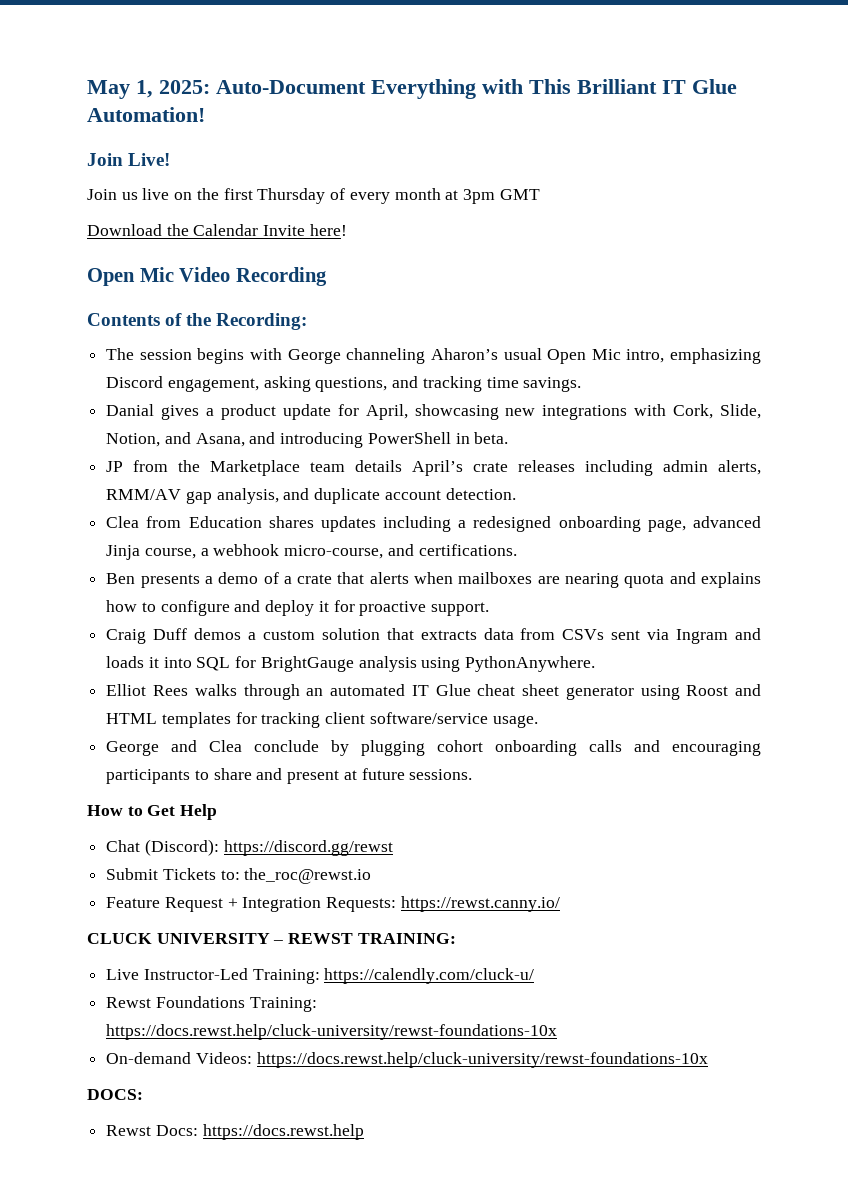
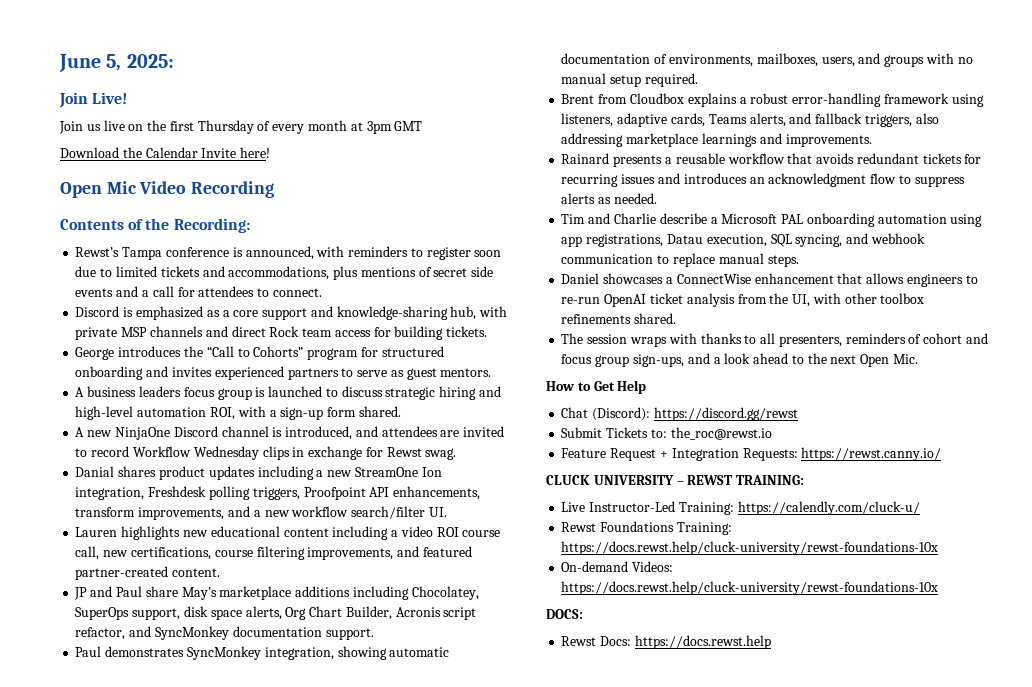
- May 1, 2025: Auto-Document Everything with This Brilliant IT Glue Automation!
+ June 5, 2025:
- The session begins with George channeling Aharon’s usual Open Mic intro, emphasizing Discord engagement, asking questions, and tracking time savings.
- Danial gives a product update for April, showcasing new integrations with Cork, Slide, Notion, and Asana, and introducing PowerShell in beta.
- JP from the Marketplace team details April’s crate releases including admin alerts, RMM/AV gap analysis, and duplicate account detection.
- Clea from Education shares updates including a redesigned onboarding page, advanced Jinja course, a webhook micro-course, and certifications.
- Ben presents a demo of a crate that alerts when mailboxes are nearing quota and explains how to configure and deploy it for proactive support.
- Craig Duff demos a custom solution that extracts data from CSVs sent via Ingram and loads it into SQL for BrightGauge analysis using PythonAnywhere.
- Elliot Rees walks through an automated IT Glue cheat sheet generator using Roost and HTML templates for tracking client software/service usage.
- George and Clea conclude by plugging cohort onboarding calls and encouraging participants to share and present at future sessions.
+ Rewst’s Tampa conference is announced, with reminders to register soon due to limited tickets and accommodations, plus mentions of secret side events and a call for attendees to connect.
+ Discord is emphasized as a core support and knowledge-sharing hub, with private MSP channels and direct Rock team access for building tickets.
+ George introduces the “Call to Cohorts” program for structured onboarding and invites experienced partners to serve as guest mentors.
+ A business leaders focus group is launched to discuss strategic hiring and high-level automation ROI, with a sign-up form shared.
+ A new NinjaOne Discord channel is introduced, and attendees are invited to record Workflow Wednesday clips in exchange for Rewst swag.
+ Danial shares product updates including a new StreamOne Ion integration, Freshdesk polling triggers, Proofpoint API enhancements, transform improvements, and a new workflow search/filter UI.
+ Lauren highlights new educational content including a video ROI course call, new certifications, course filtering improvements, and featured partner-created content.
+ JP and Paul share May's marketplace additions including Chocolatey, SuperOps support, disk space alerts, Org Chart Builder, Acronis script refactor, and SyncMonkey documentation support.
+ Paul demonstrates SyncMonkey integration, showing automatic documentation of environments, mailboxes, users, and groups with no manual setup required.
+ Brent from Cloudbox explains a robust error-handling framework using listeners, adaptive cards, Teams alerts, and fallback triggers, also addressing marketplace learnings and improvements.
+ Rainard presents a reusable workflow that avoids redundant tickets for recurring issues and introduces an acknowledgment flow to suppress alerts as needed.
+ Tim and Charlie describe a Microsoft PAL onboarding automation using app registrations, Datau execution, SQL syncing, and webhook communication to replace manual steps.
+ Daniel showcases a ConnectWise enhancement that allows engineers to re-run OpenAI ticket analysis from the UI, with other toolbox refinements shared.
+ The session wraps with thanks to all presenters, reminders of cohort and focus group sign-ups, and a look ahead to the next Open Mic.

